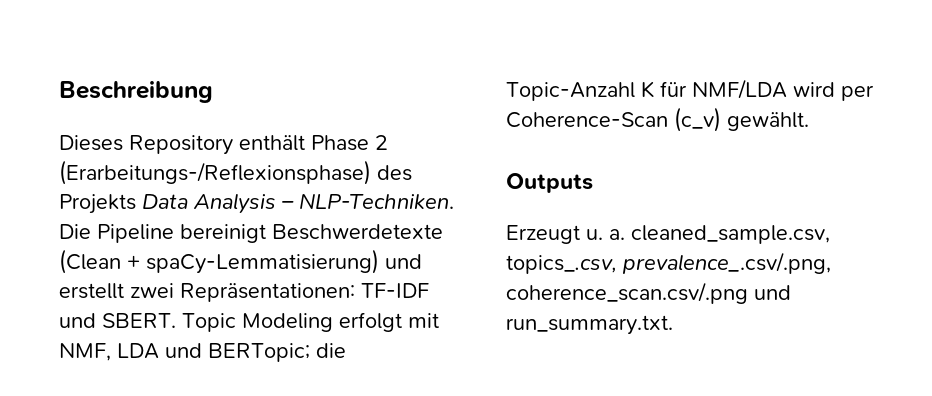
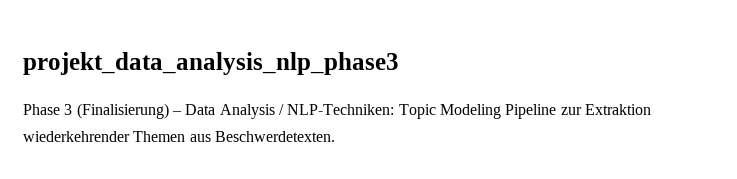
- Beschreibung
- Dieses Repository enthält Phase 2 (Erarbeitungs-/Reflexionsphase) des Projekts Data Analysis – NLP-Techniken. Die Pipeline bereinigt Beschwerdetexte (Clean + spaCy-Lemmatisierung) und erstellt zwei Repräsentationen: TF-IDF und SBERT. Topic Modeling erfolgt mit NMF, LDA und BERTopic; die Topic-Anzahl K für NMF/LDA wird per Coherence-Scan (c_v) gewählt.
- Outputs
- Erzeugt u. a. cleaned_sample.csv, topics_.csv, prevalence_.csv/.png, coherence_scan.csv/.png und run_summary.txt.
+ projekt_data_analysis_nlp_phase3
+ Phase 3 (Finalisierung) – Data Analysis / NLP-Techniken: Topic Modeling Pipeline zur Extraktion wiederkehrender Themen aus Beschwerdetexten.

